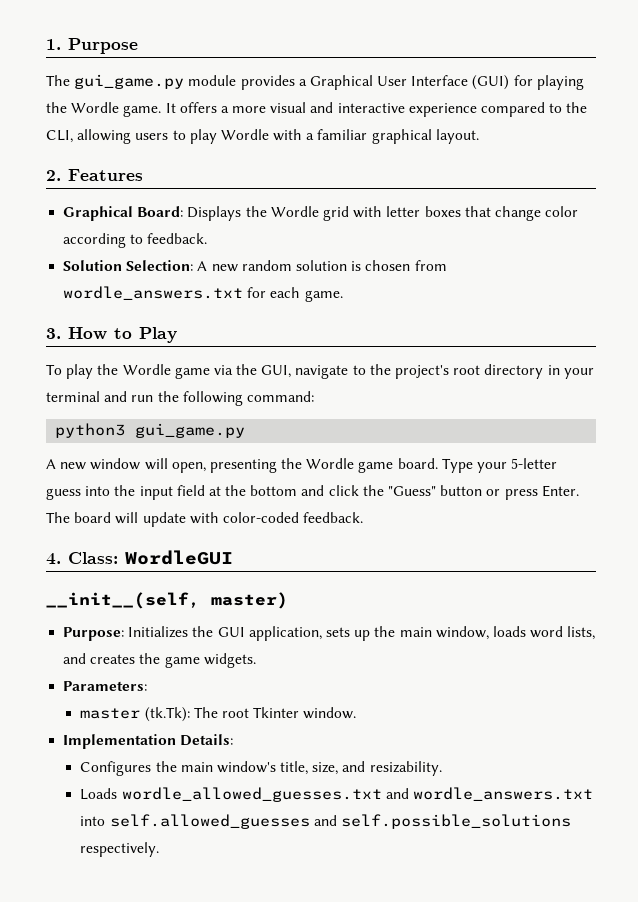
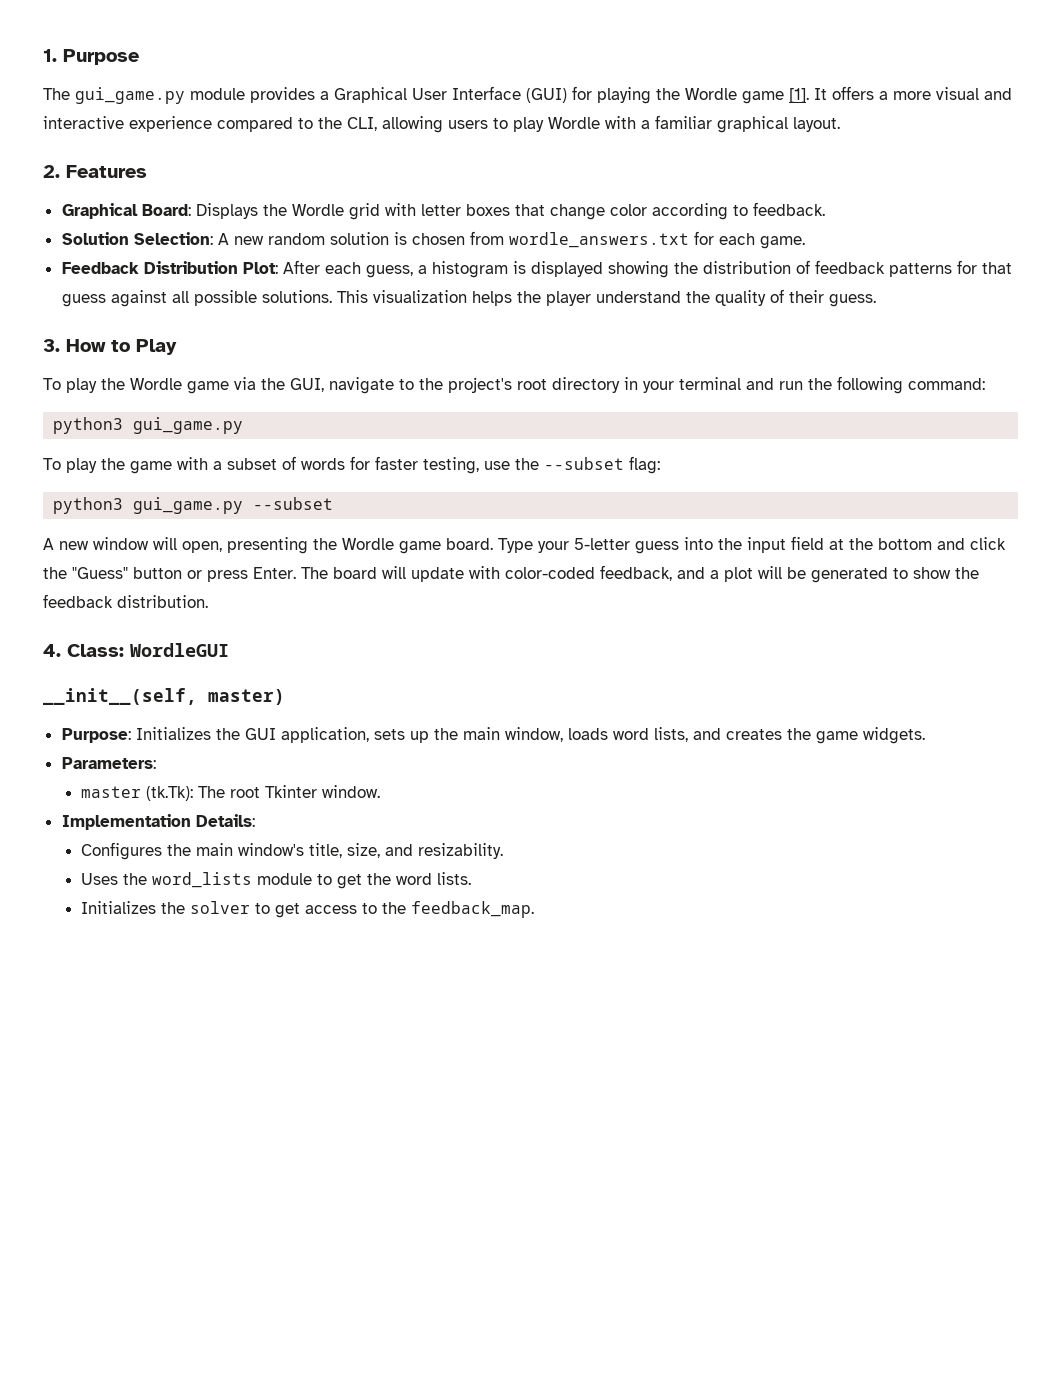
- The gui_game.py module provides a Graphical User Interface (GUI) for playing the Wordle game.
+ The gui_game.py module provides a Graphical User Interface (GUI) for playing the Wordle game [1].
+ Feedback Distribution Plot: After each guess, a histogram is displayed showing the distribution of feedback patterns for that guess against all possible solutions. This visualization helps the player understand the quality of their guess.
+ To play the game with a subset of words for faster testing, use the --subset flag:
+ python3 gui_game.py --subset
- The board will update with color-coded feedback.
+ The board will update with color-coded feedback, and a plot will be generated to show the feedback distribution.
- Loads wordle_allowed_guesses.txt and wordle_answers.txt into self.allowed_guesses and self.possible_solutions respectively.
+ Uses the word_lists module to get the word lists.
+ Initializes the solver to get access to the feedback_map.

